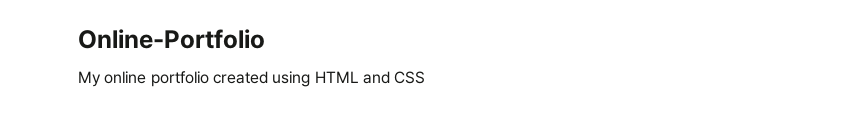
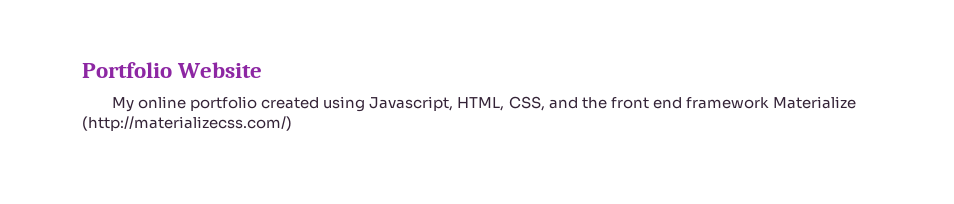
- Online-Portfolio
+ Portfolio Website
- My online portfolio created using HTML and CSS
+ My online portfolio created using Javascript, HTML, CSS, and the front end framework Materialize (http://materializecss.com/)

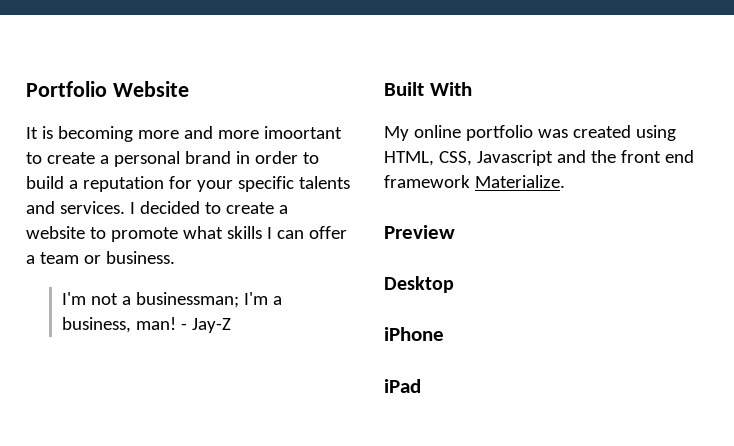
+ It is becoming more and more imoortant to create a personal brand in order to build a reputation for your specific talents and services. I decided to create a website to promote what skills I can offer a team or business.
+ I'm not a businessman; I'm a business, man! - Jay-Z
+ Built With
- My online portfolio created using Javascript, HTML, CSS, and the front end framework Materialize (http://materializecss.com/)
+ My online portfolio was created using HTML, CSS, Javascript and the front end framework Materialize.
+ Preview
+ Desktop
+ iPhone
+ iPad

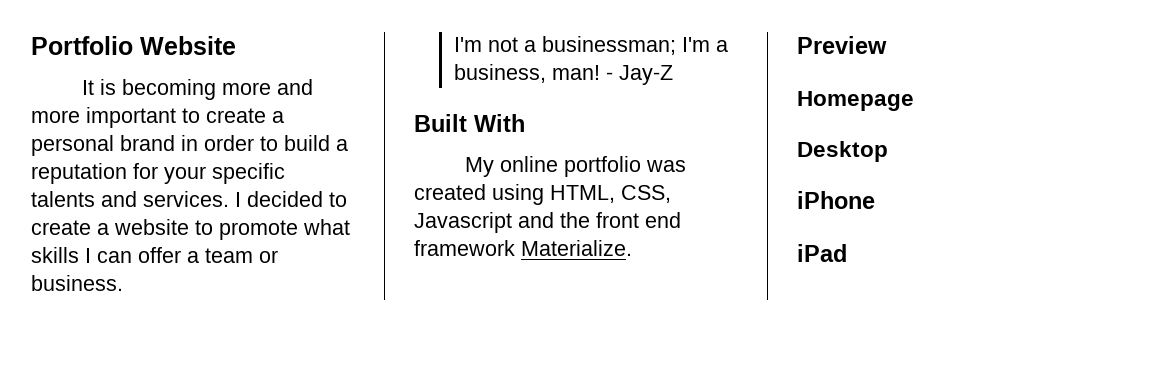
- It is becoming more and more imoortant to create a personal brand in order to build a reputation for your specific talents and services.
+ It is becoming more and more important to create a personal brand in order to build a reputation for your specific talents and services.
+ Homepage

